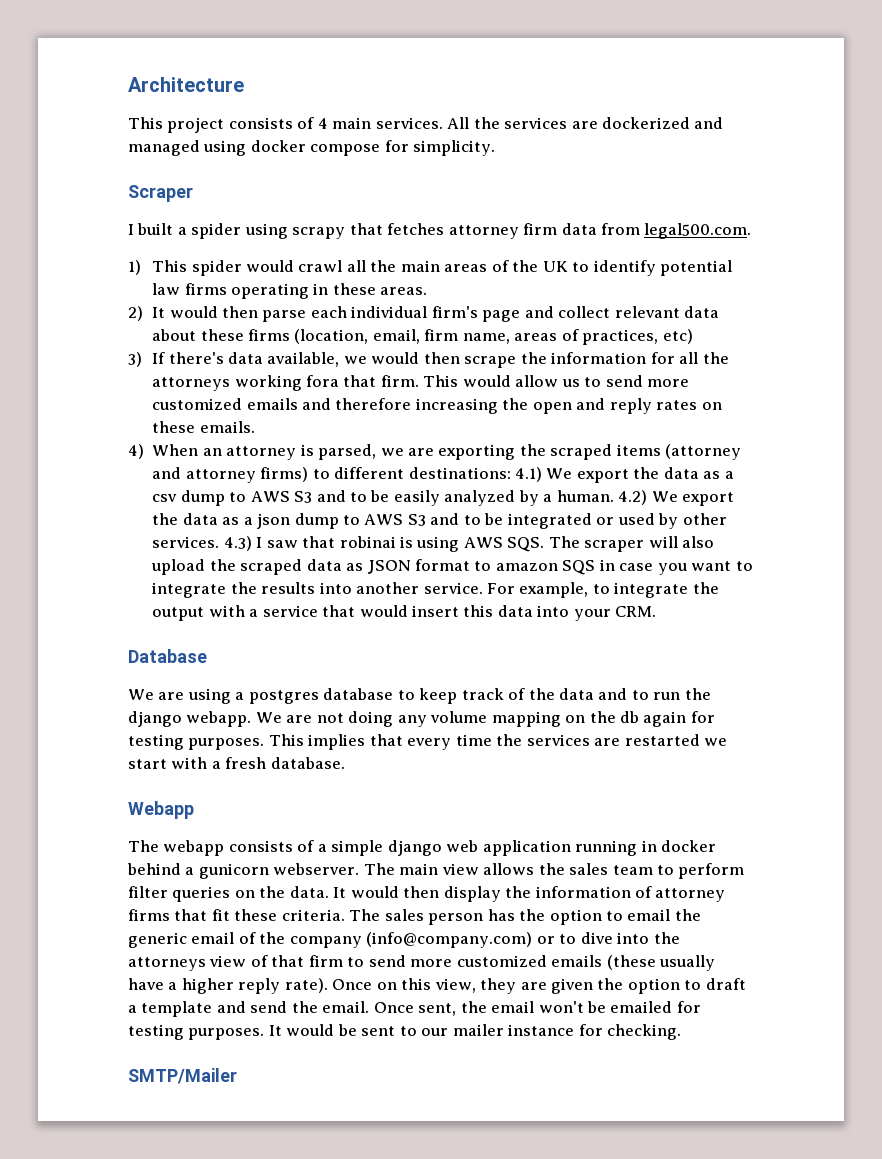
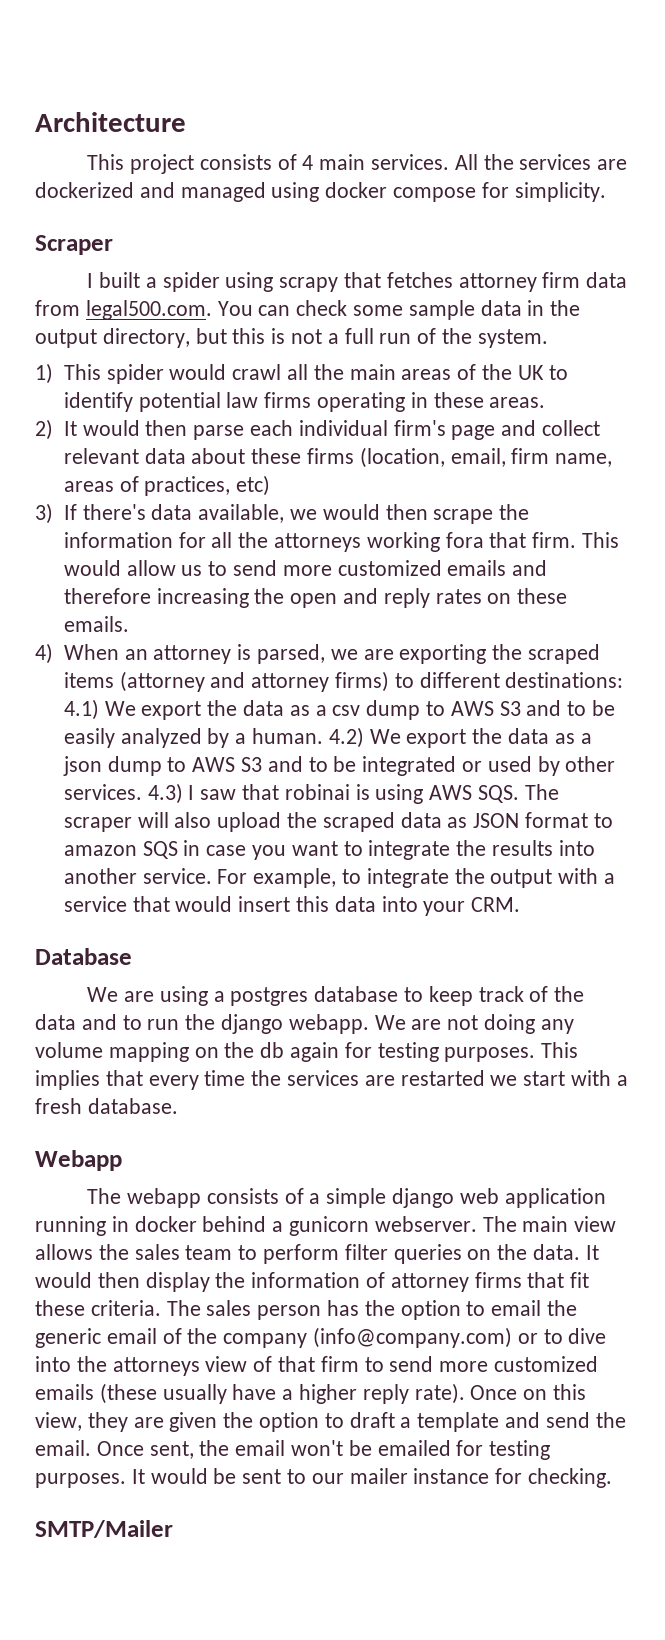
- I built a spider using scrapy that fetches attorney firm data from legal500.com.
+ I built a spider using scrapy that fetches attorney firm data from legal500.com. You can check some sample data in the output directory, but this is not a full run of the system.

